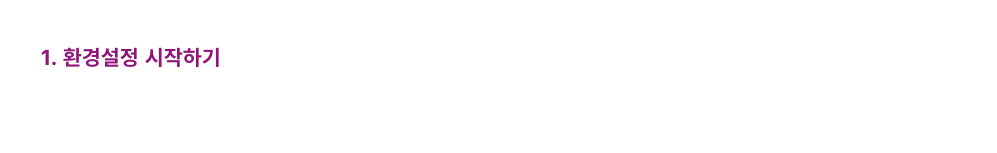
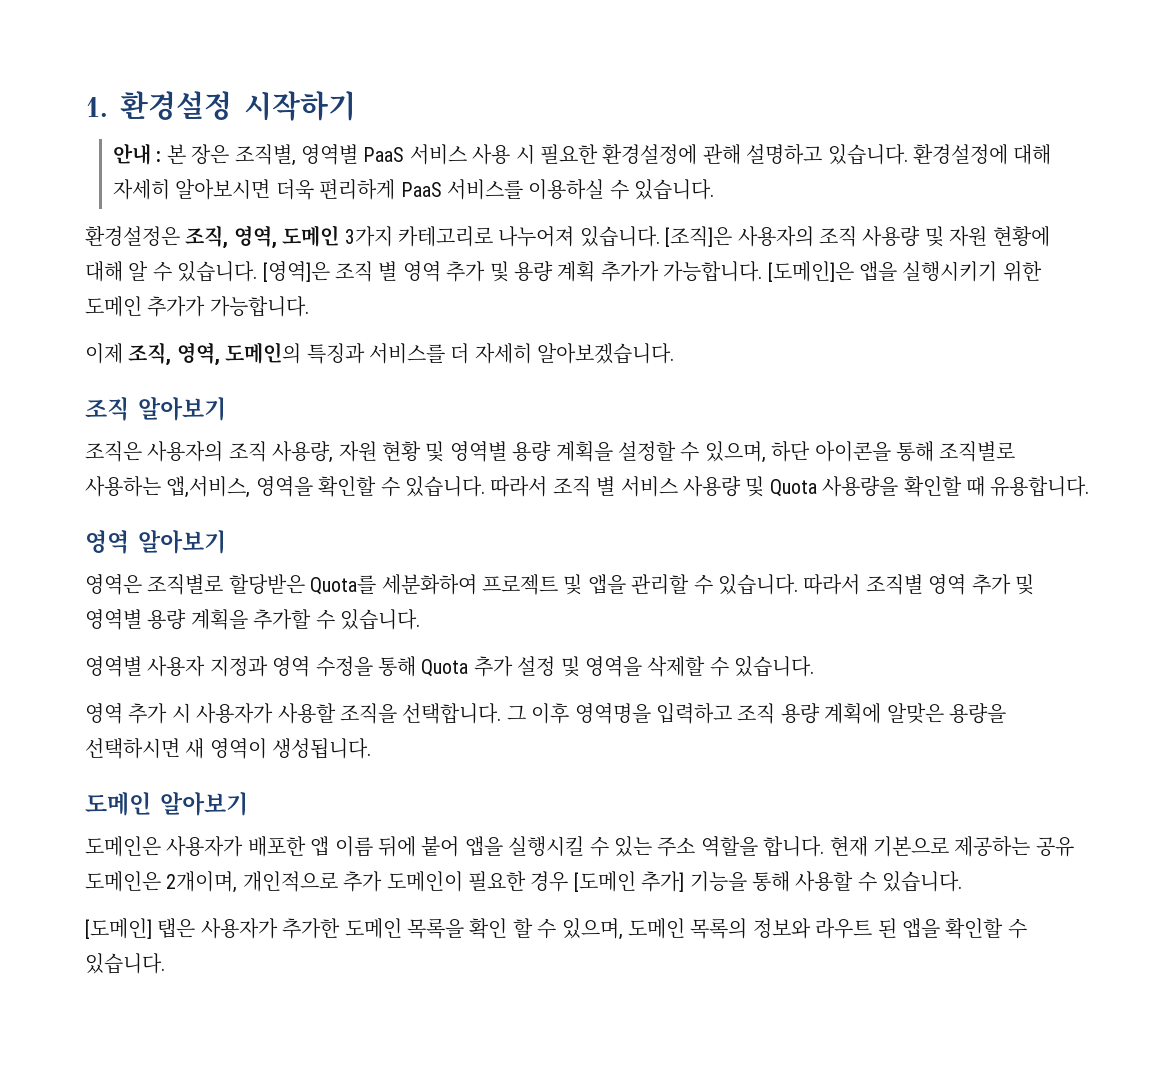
+ 안내 : 본 장은 조직별, 영역별 PaaS 서비스 사용 시 필요한 환경설정에 관해 설명하고 있습니다. 환경설정에 대해 자세히 알아보시면 더욱 편리하게 PaaS 서비스를 이용하실 수 있습니다.
+ 환경설정은 조직, 영역, 도메인 3가지 카테고리로 나누어져 있습니다. [조직]은 사용자의 조직 사용량 및 자원 현황에 대해 알 수 있습니다. [영역]은 조직 별 영역 추가 및 용량 계획 추가가 가능합니다. [도메인]은 앱을 실행시키기 위한 도메인 추가가 가능합니다.
+ 이제 조직, 영역, 도메인의 특징과 서비스를 더 자세히 알아보겠습니다.
+ 조직 알아보기
+ 조직은 사용자의 조직 사용량, 자원 현황 및 영역별 용량 계획을 설정할 수 있으며, 하단 아이콘을 통해 조직별로 사용하는 앱,서비스, 영역을 확인할 수 있습니다. 따라서 조직 별 서비스 사용량 및 Quota 사용량을 확인할 때 유용합니다.
+ 영역 알아보기
+ 영역은 조직별로 할당받은 Quota를 세분화하여 프로젝트 및 앱을 관리할 수 있습니다. 따라서 조직별 영역 추가 및 영역별 용량 계획을 추가할 수 있습니다.
+ 영역별 사용자 지정과 영역 수정을 통해 Quota 추가 설정 및 영역을 삭제할 수 있습니다.
+ 영역 추가 시 사용자가 사용할 조직을 선택합니다. 그 이후 영역명을 입력하고 조직 용량 계획에 알맞은 용량을 선택하시면 새 영역이 생성됩니다.
+ 도메인 알아보기
+ 도메인은 사용자가 배포한 앱 이름 뒤에 붙어 앱을 실행시킬 수 있는 주소 역할을 합니다. 현재 기본으로 제공하는 공유 도메인은 2개이며, 개인적으로 추가 도메인이 필요한 경우 [도메인 추가] 기능을 통해 사용할 수 있습니다.
+ [도메인] 탭은 사용자가 추가한 도메인 목록을 확인 할 수 있으며, 도메인 목록의 정보와 라우트 된 앱을 확인할 수 있습니다.

